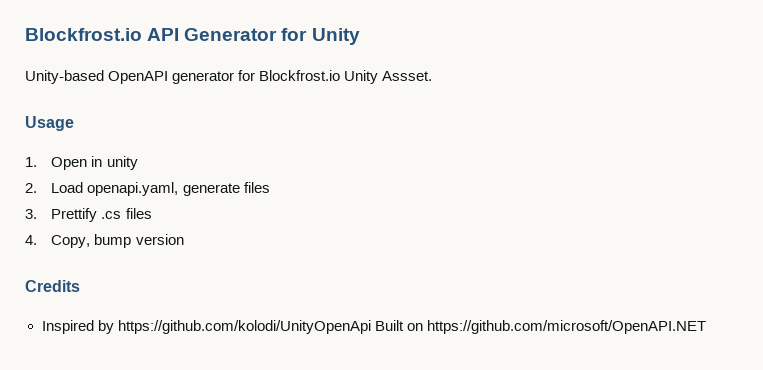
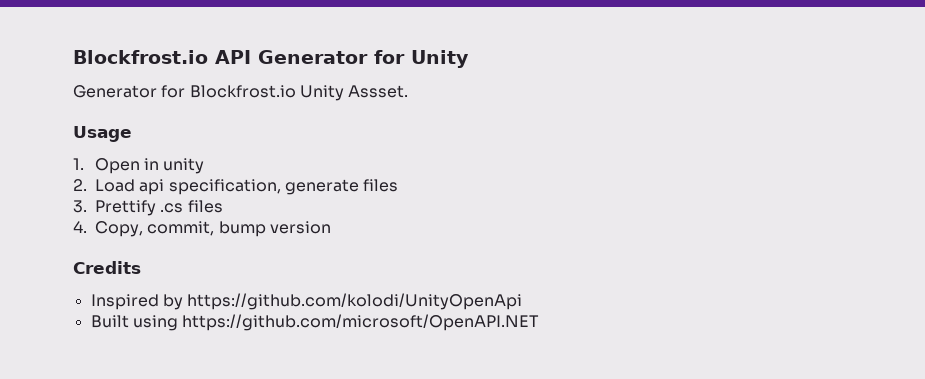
- Unity-based OpenAPI generator for Blockfrost.io Unity Assset.
+ Generator for Blockfrost.io Unity Assset.
- 2. Load openapi.yaml, generate files
+ 2. Load api specification, generate files
- 4. Copy, bump version
+ 4. Copy, commit, bump version
- Inspired by https://github.com/kolodi/UnityOpenApi Built on https://github.com/microsoft/OpenAPI.NET
+ Inspired by https://github.com/kolodi/UnityOpenApi
+ Built using https://github.com/microsoft/OpenAPI.NET

